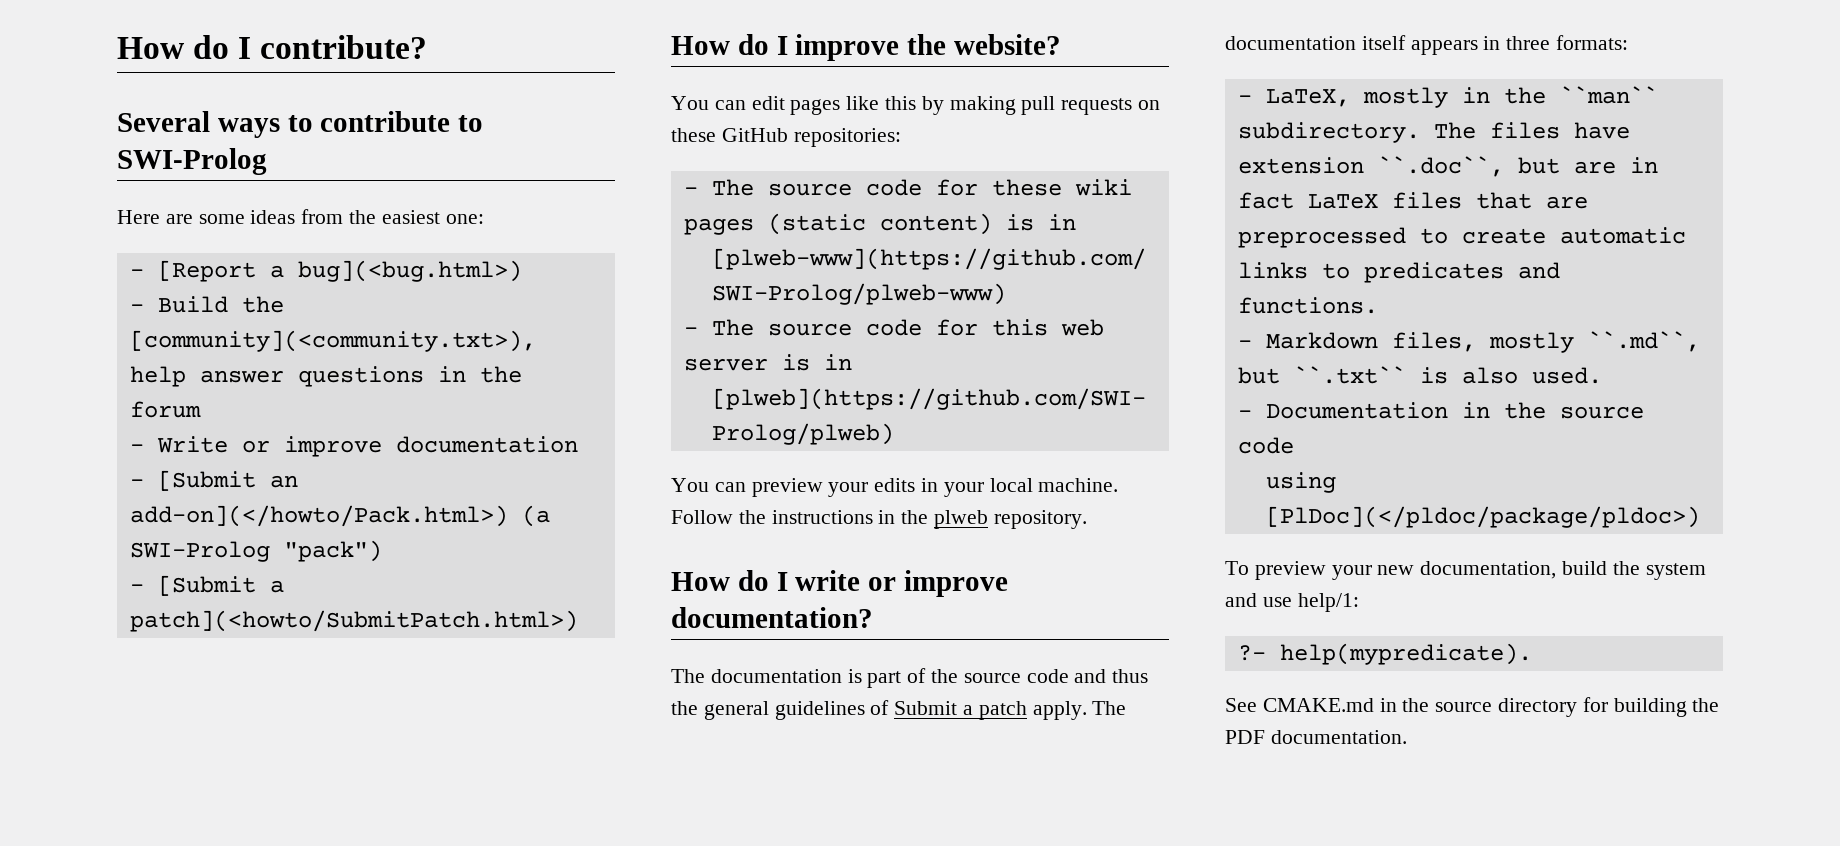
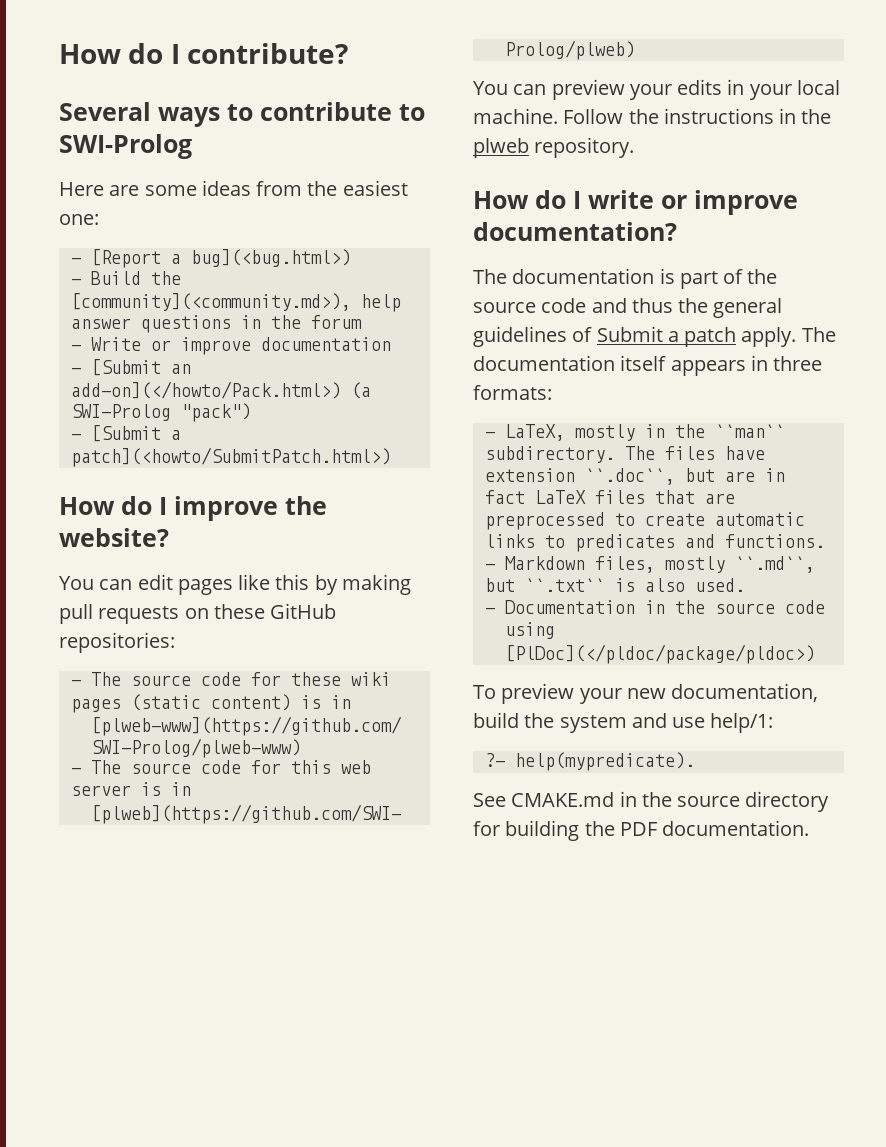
- - Build the [community](<community.txt>), help answer questions in the forum
+ - Build the [community](<community.md>), help answer questions in the forum

